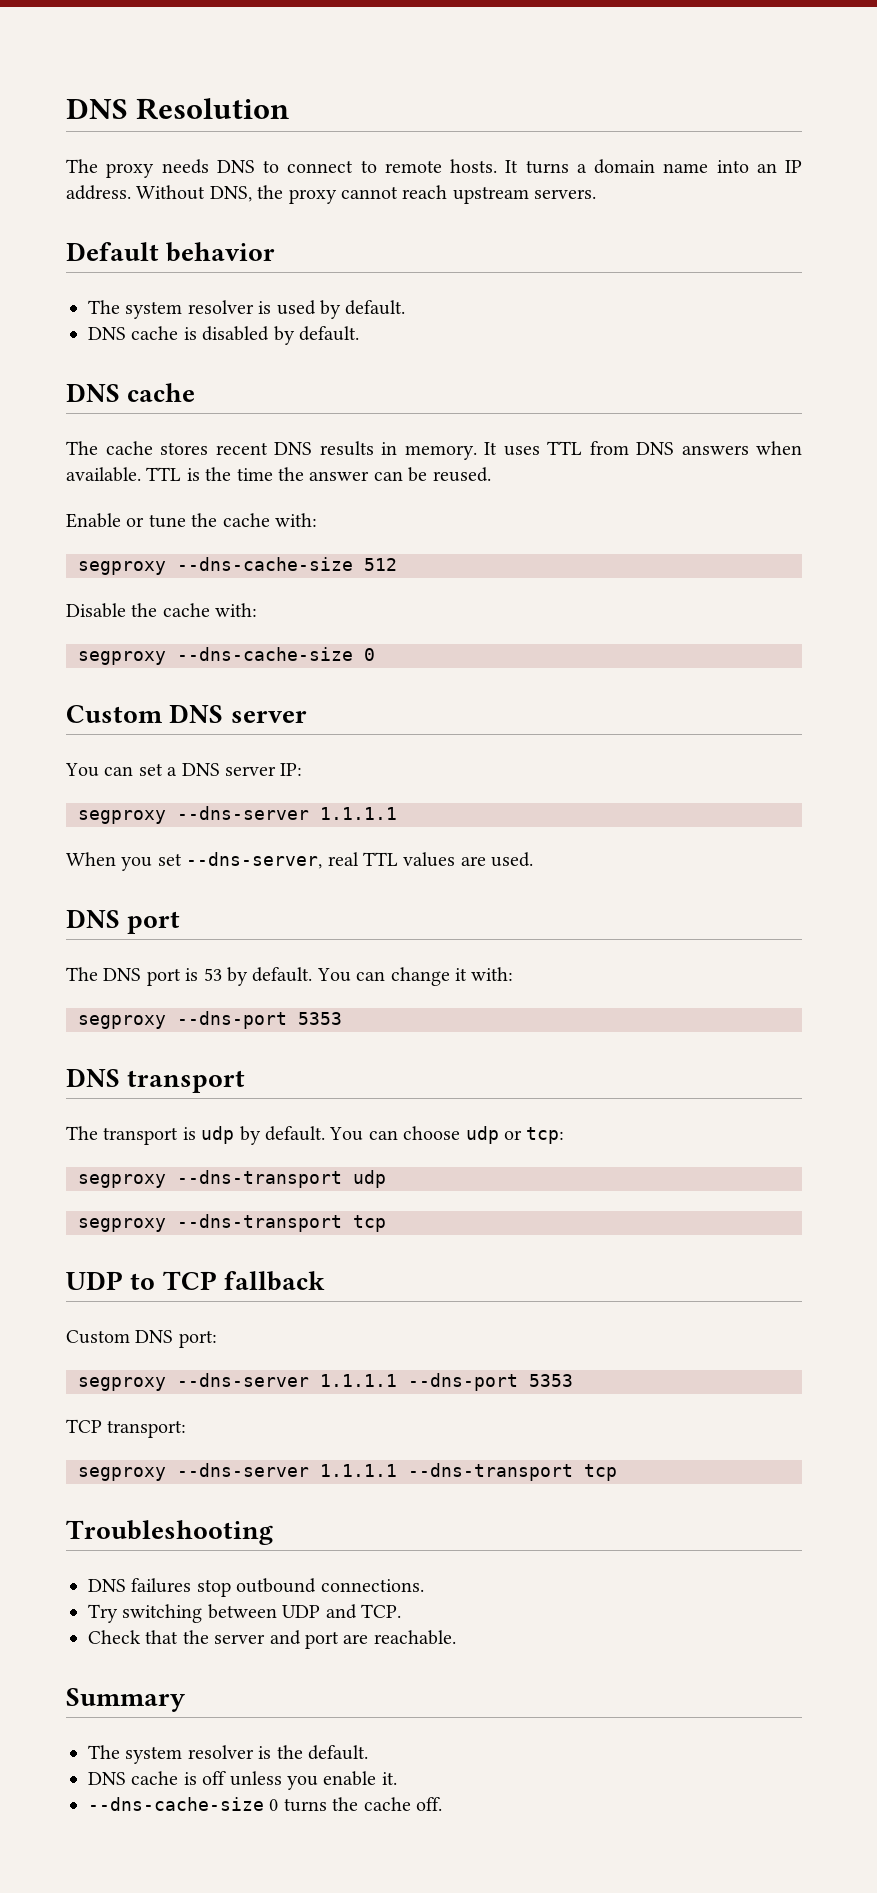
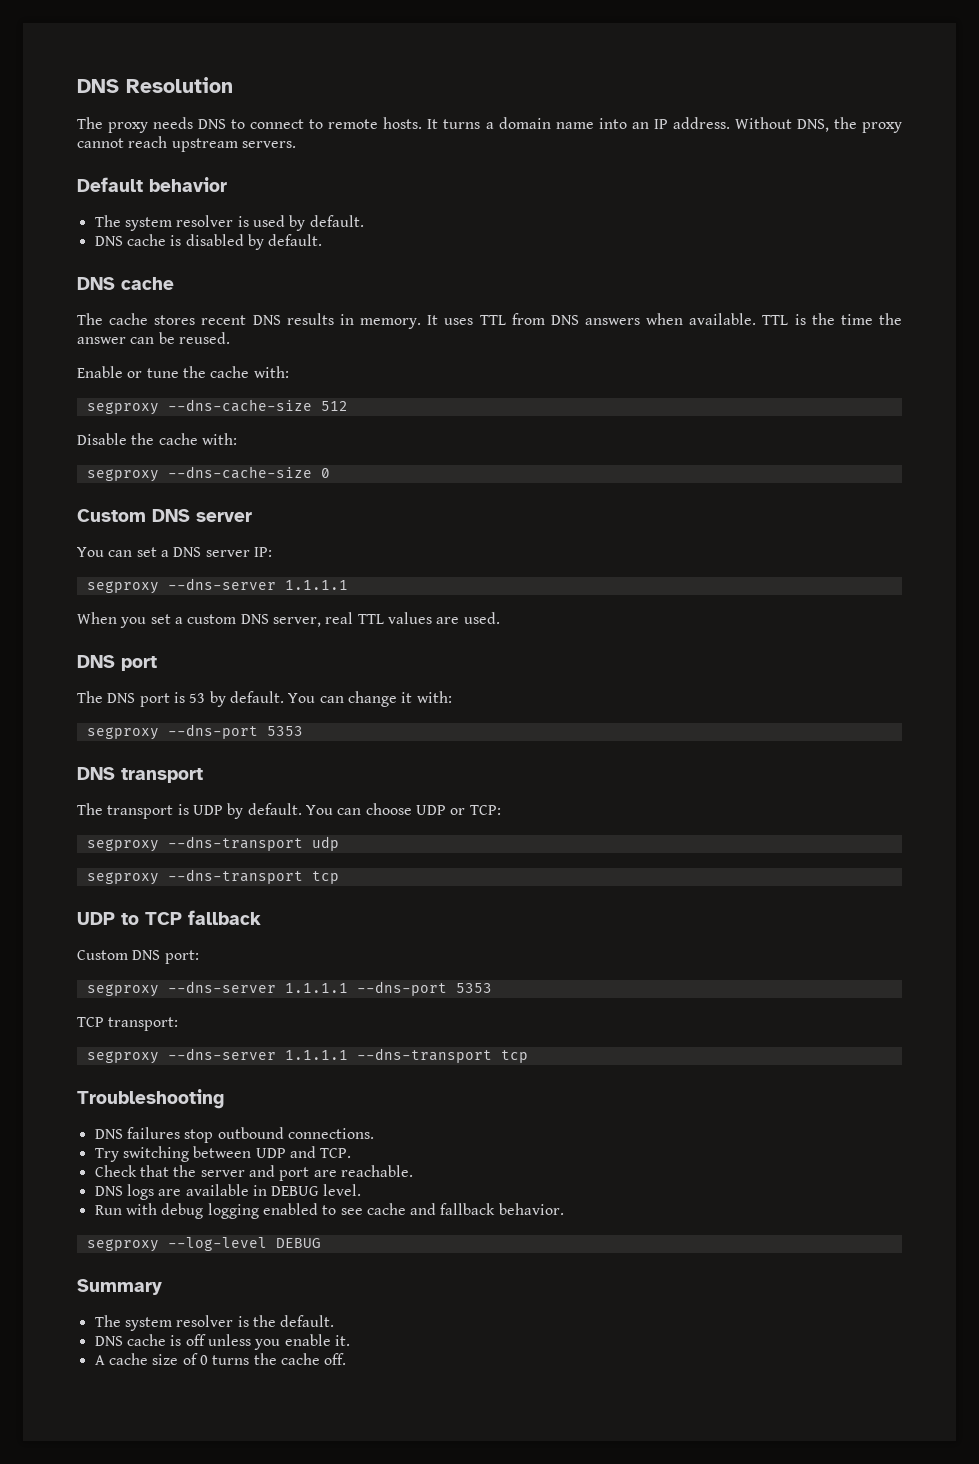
- When you set --dns-server, real TTL values are used.
+ When you set a custom DNS server, real TTL values are used.
- The transport is udp by default.
+ The transport is UDP by default.
- You can choose udp or tcp:
+ You can choose UDP or TCP:
+ DNS logs are available in DEBUG level.
+ Run with debug logging enabled to see cache and fallback behavior.
+ segproxy --log-level DEBUG
- --dns-cache-size 0 turns the cache off.
+ A cache size of 0 turns the cache off.

